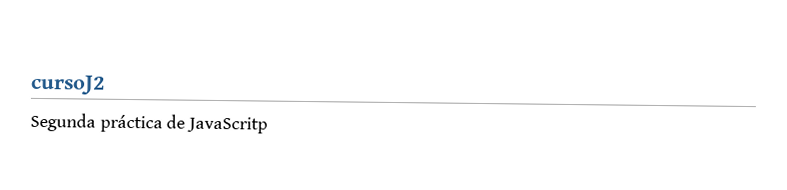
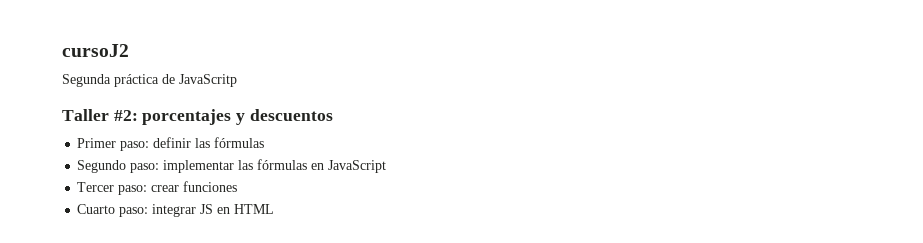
+ Taller #2: porcentajes y descuentos
+ Primer paso: definir las fórmulas
+ Segundo paso: implementar las fórmulas en JavaScript
+ Tercer paso: crear funciones
+ Cuarto paso: integrar JS en HTML

